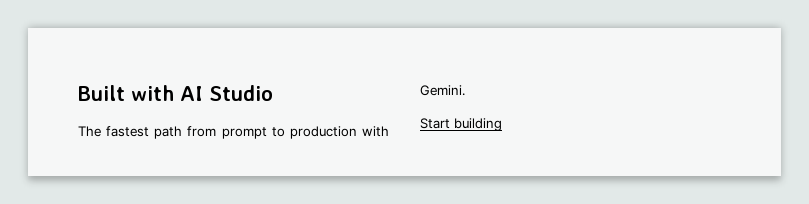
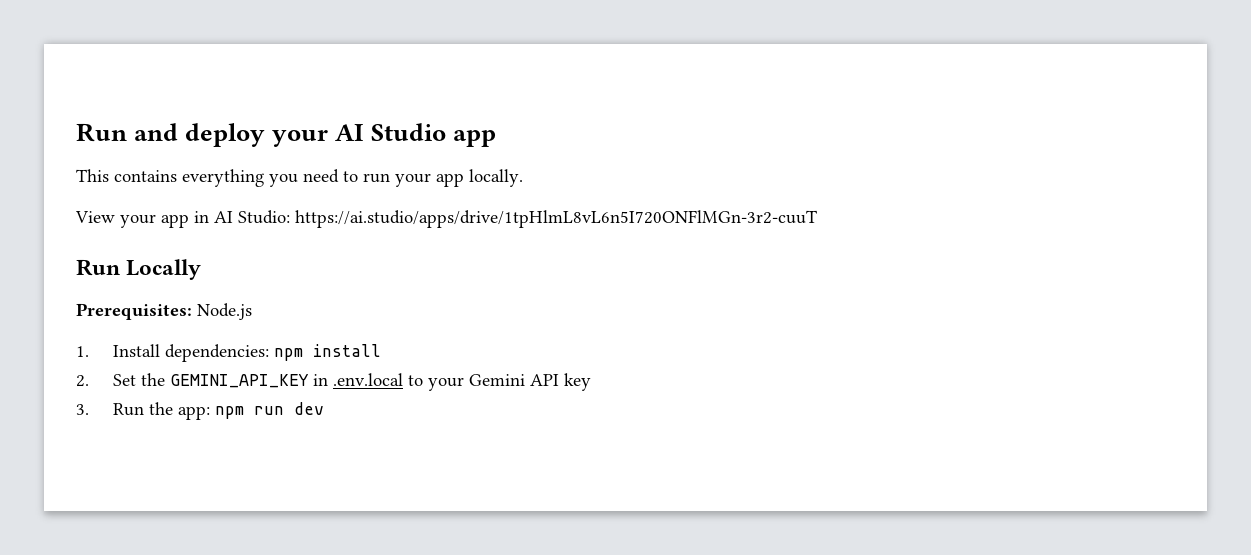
- Built with AI Studio
- The fastest path from prompt to production with Gemini.
- Start building
+ Run and deploy your AI Studio app
+ This contains everything you need to run your app locally.
+ View your app in AI Studio: https://ai.studio/apps/drive/1tpHlmL8vL6n5I720ONFlMGn-3r2-cuuT
+ Run Locally
+ Prerequisites: Node.js
+ 1. Install dependencies: npm install
+ 2. Set the GEMINI_API_KEY in .env.local to your Gemini API key
+ 3. Run the app: npm run dev

